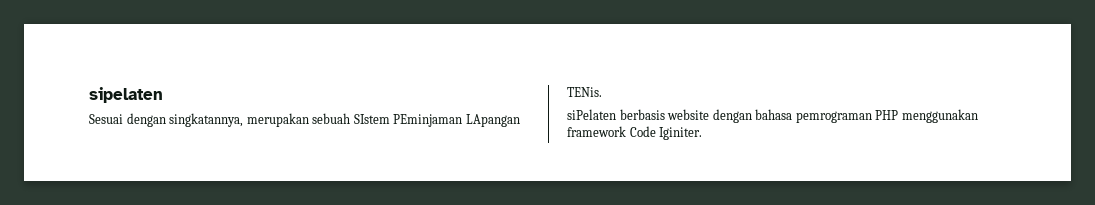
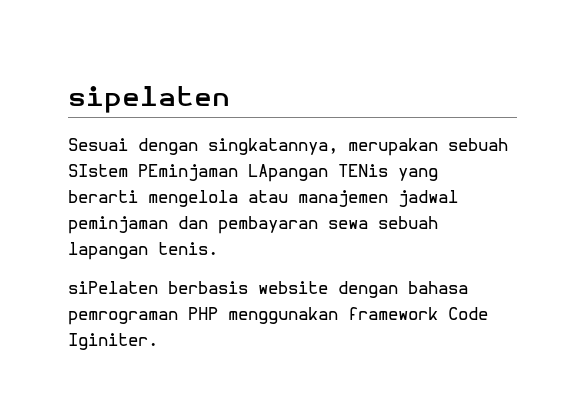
- Sesuai dengan singkatannya, merupakan sebuah SIstem PEminjaman LApangan TENis.
+ Sesuai dengan singkatannya, merupakan sebuah SIstem PEminjaman LApangan TENis yang berarti mengelola atau manajemen jadwal peminjaman dan pembayaran sewa sebuah lapangan tenis.

